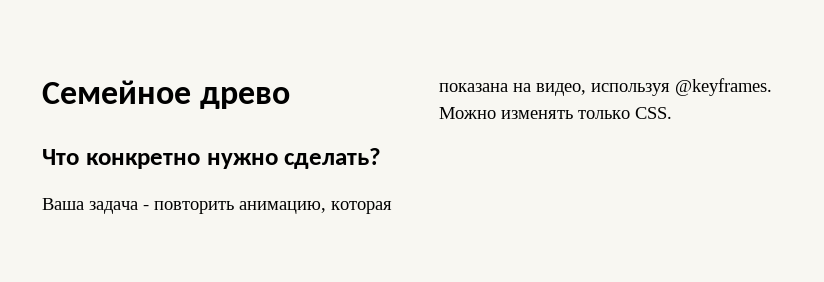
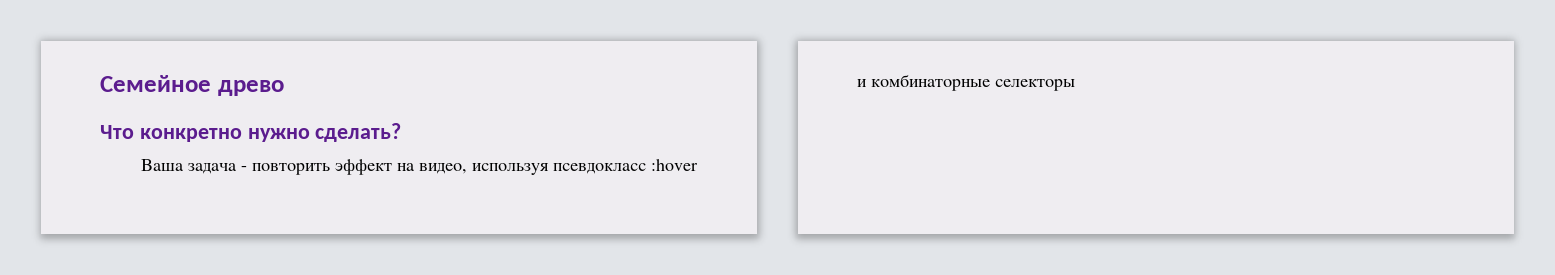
- Ваша задача - повторить анимацию, которая показана на видео, используя @keyframes. Можно изменять только CSS.
+ Ваша задача - повторить эффект на видео, используя псевдокласс :hover и комбинаторные селекторы

